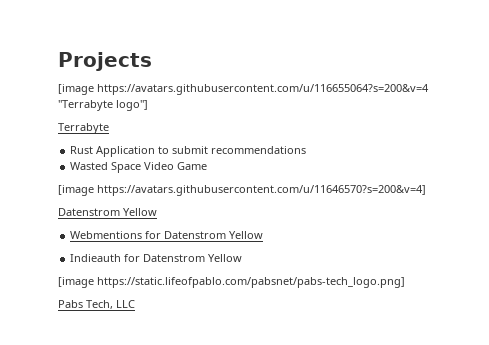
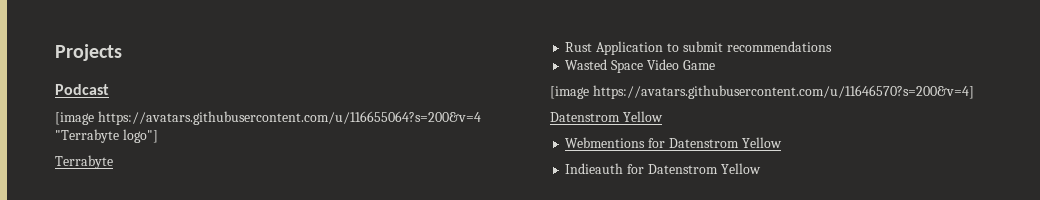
+ Podcast
- [image https://static.lifeofpablo.com/pabsnet/pabs-tech_logo.png]
- Pabs Tech, LLC

